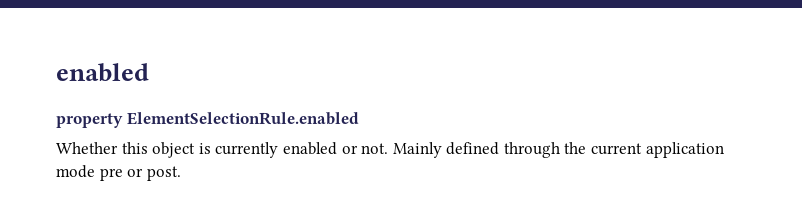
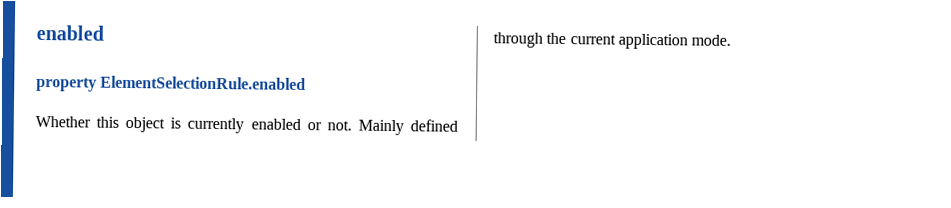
- Mainly defined through the current application mode pre or post.
+ Mainly defined through the current application mode.

